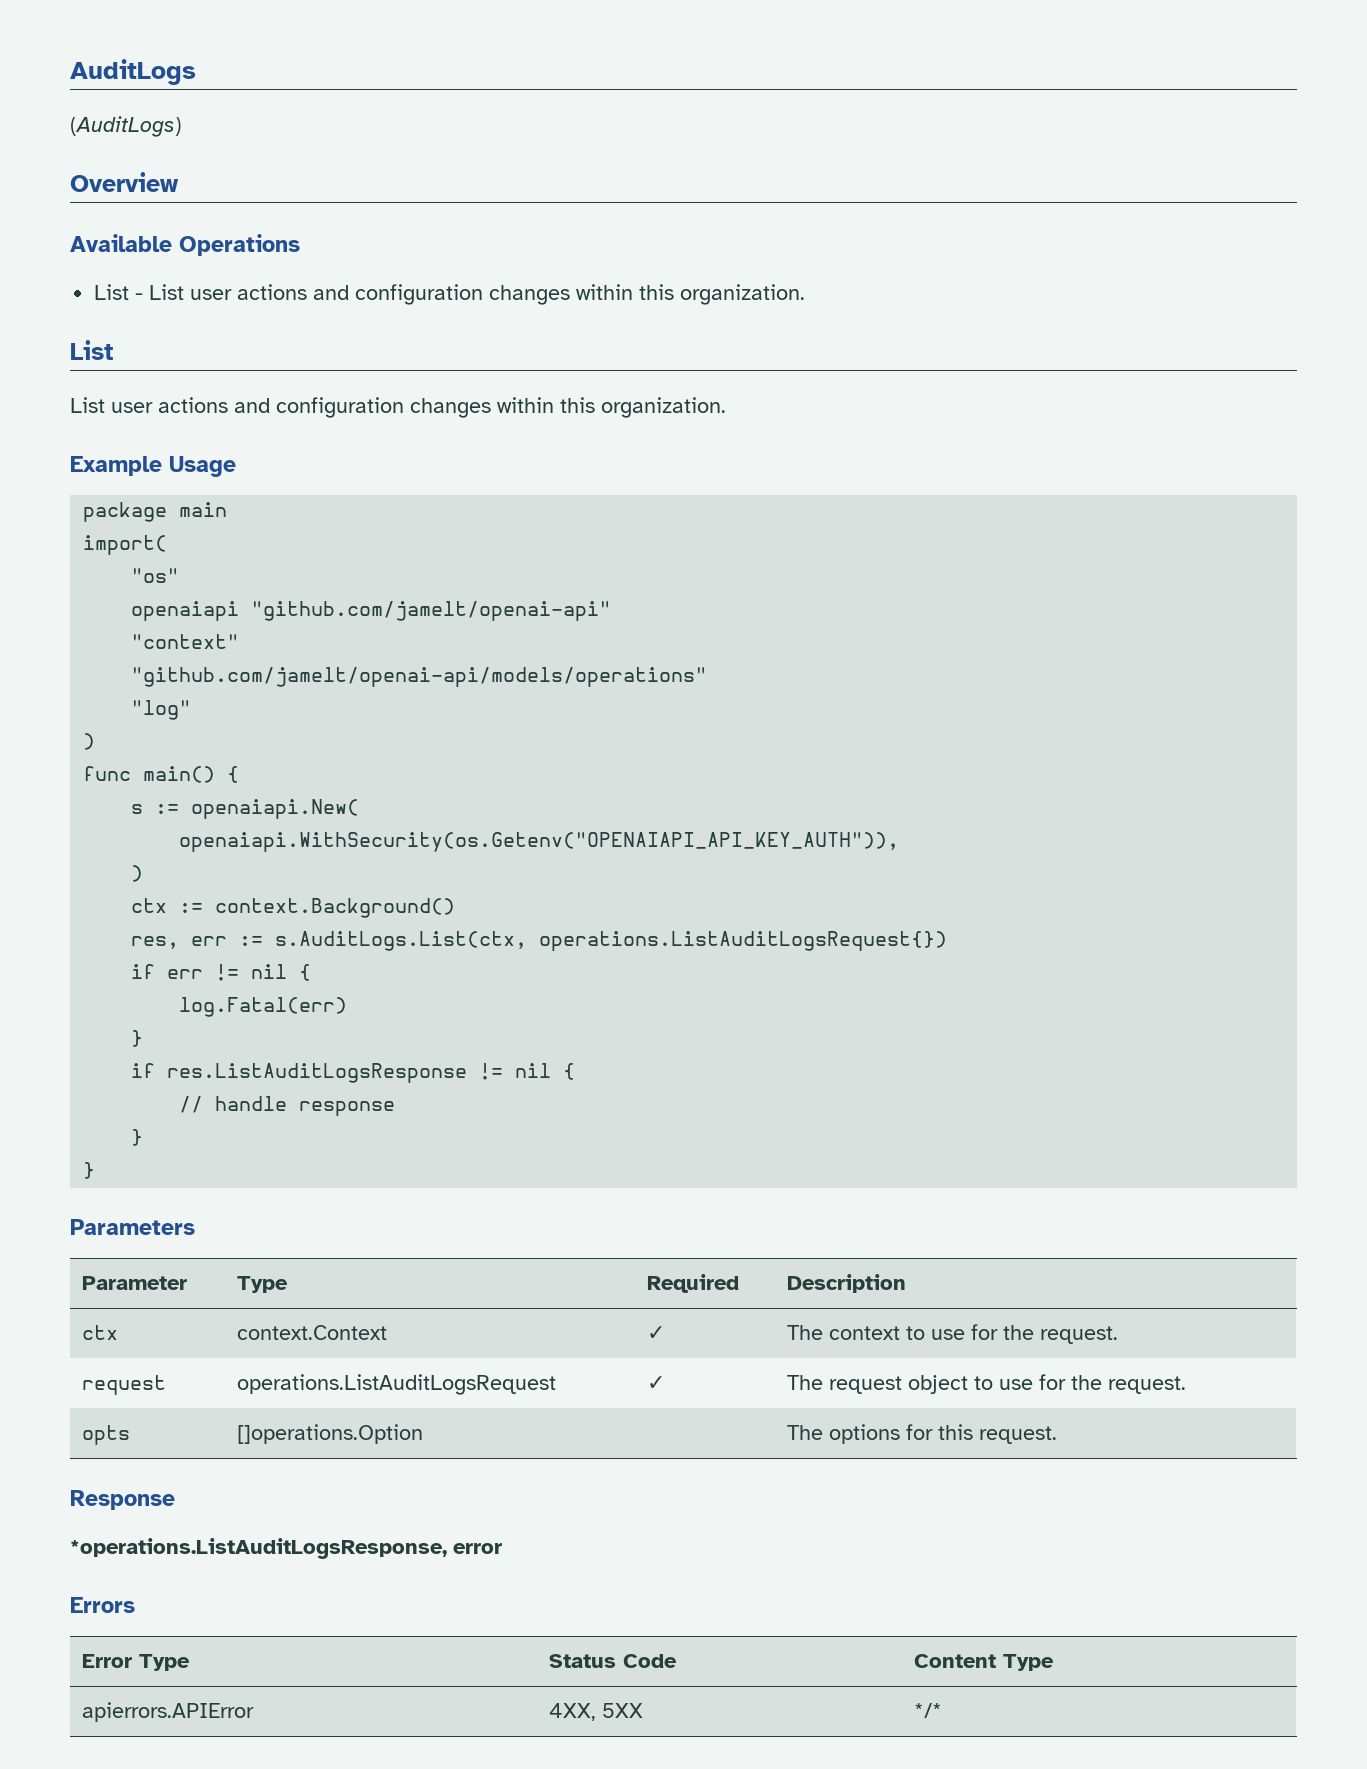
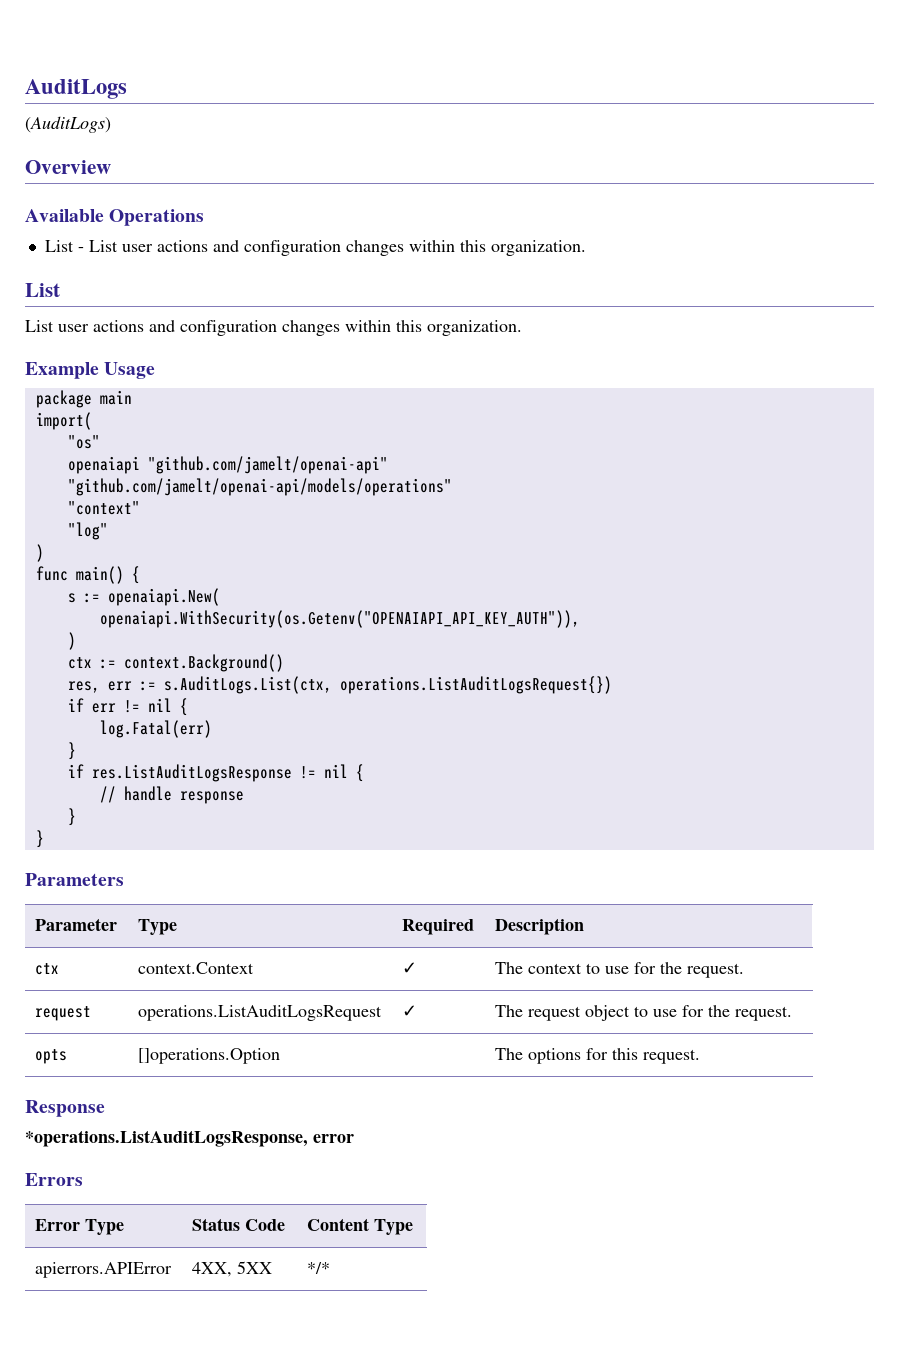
+ "github.com/jamelt/openai-api/models/operations"
- "github.com/jamelt/openai-api/models/operations"

